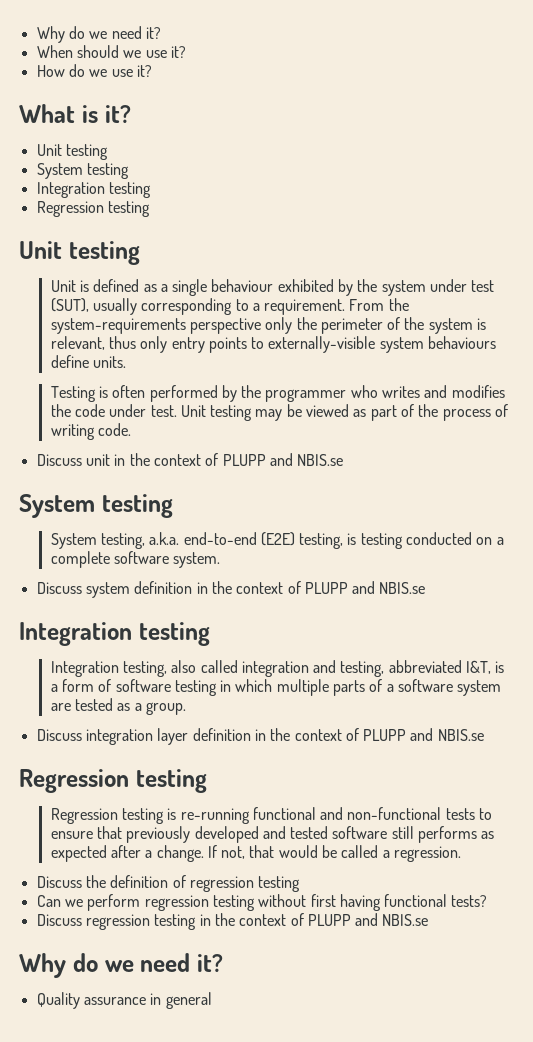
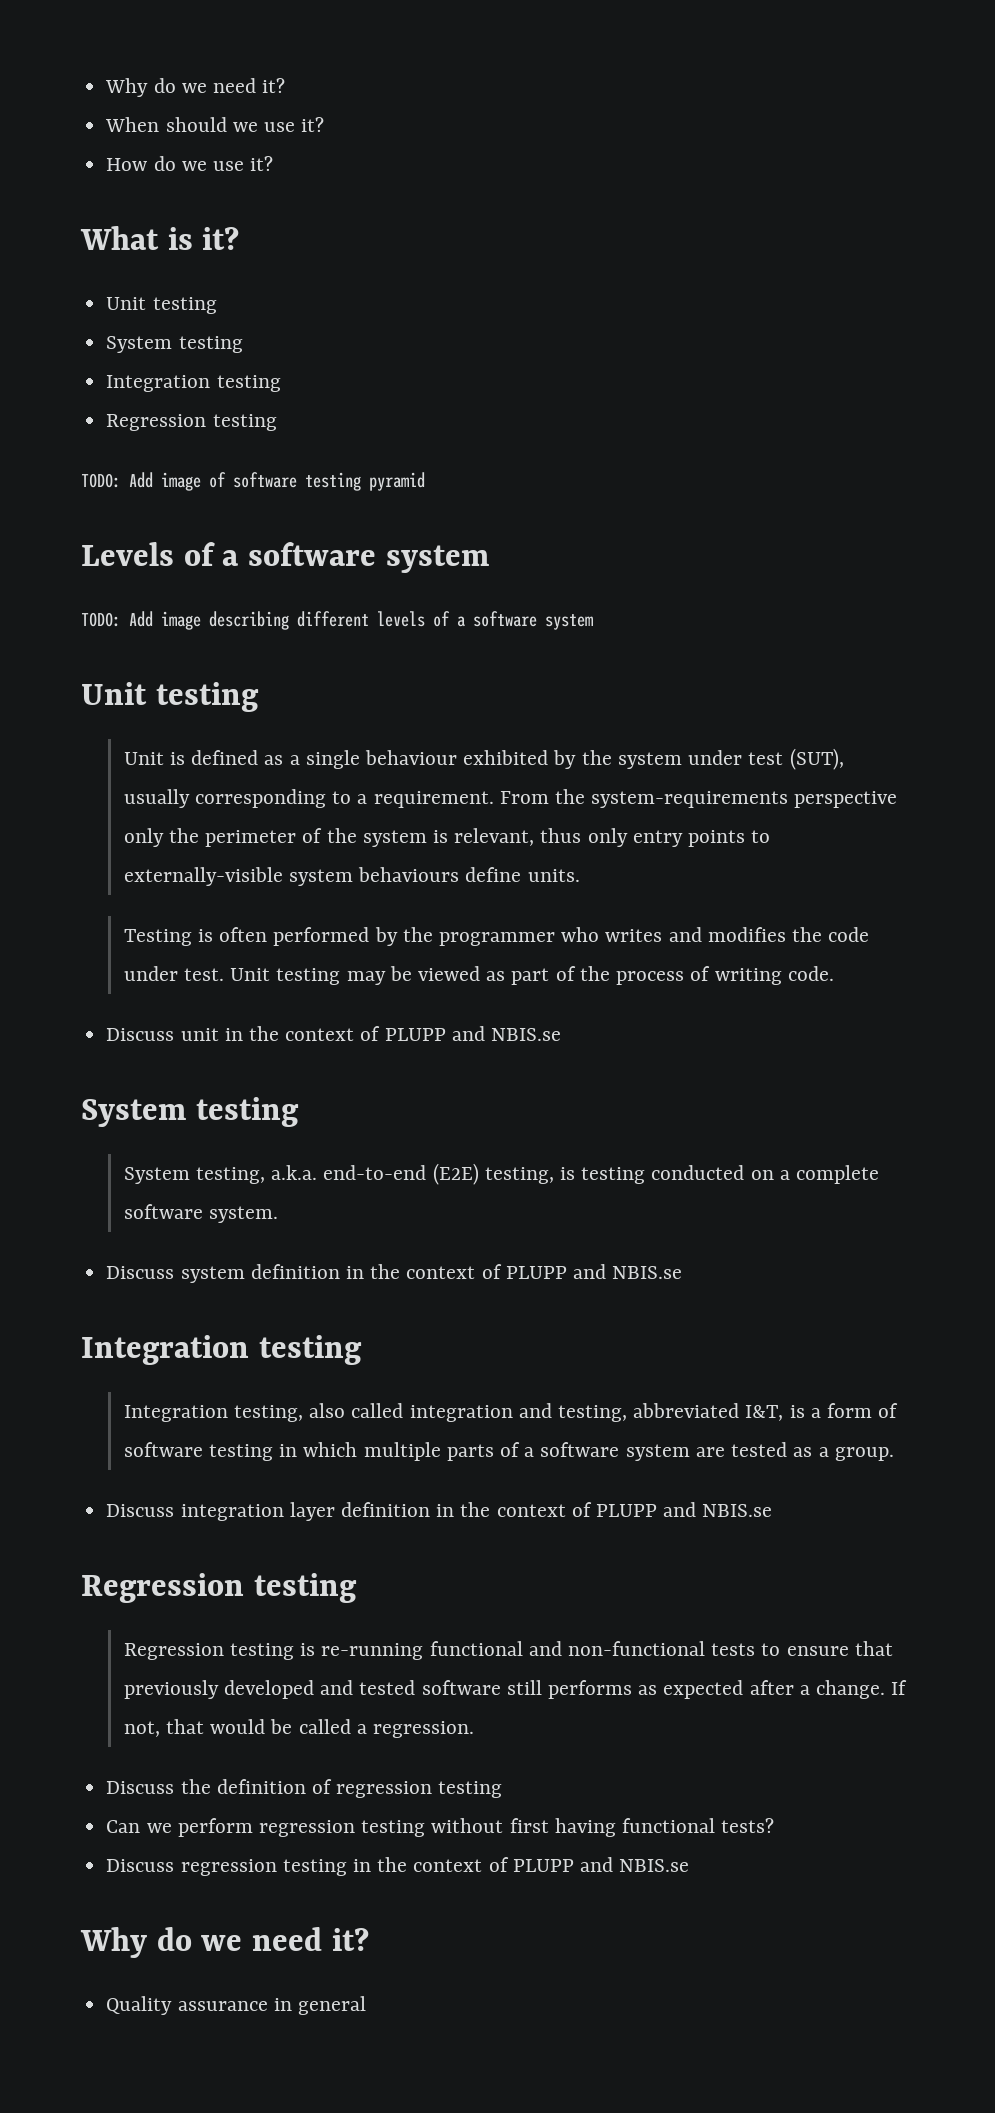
+ TODO: Add image of software testing pyramid
+ Levels of a software system
+ TODO: Add image describing different levels of a software system

